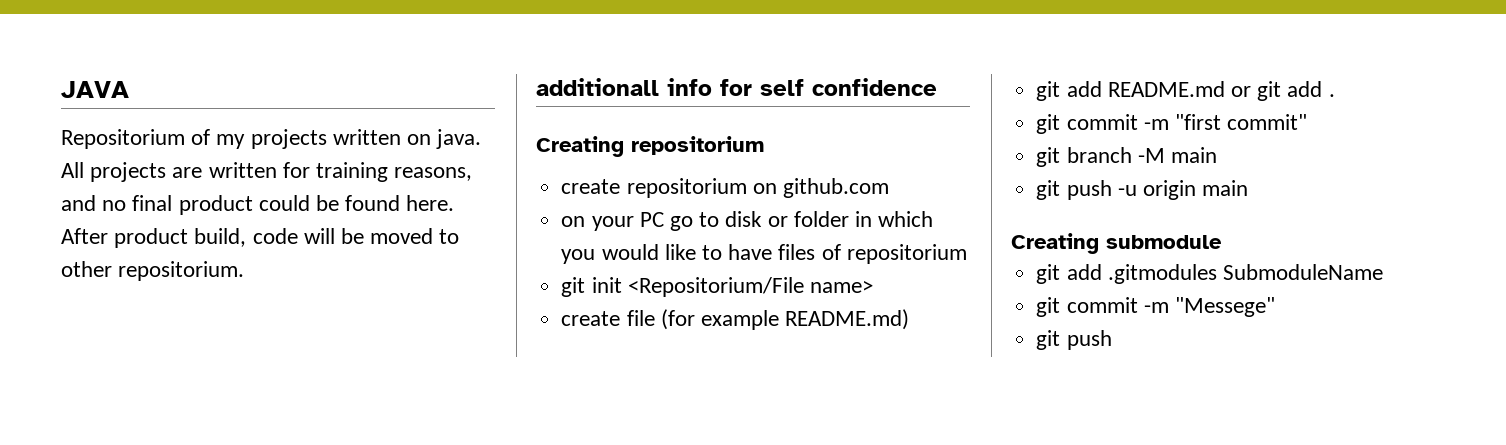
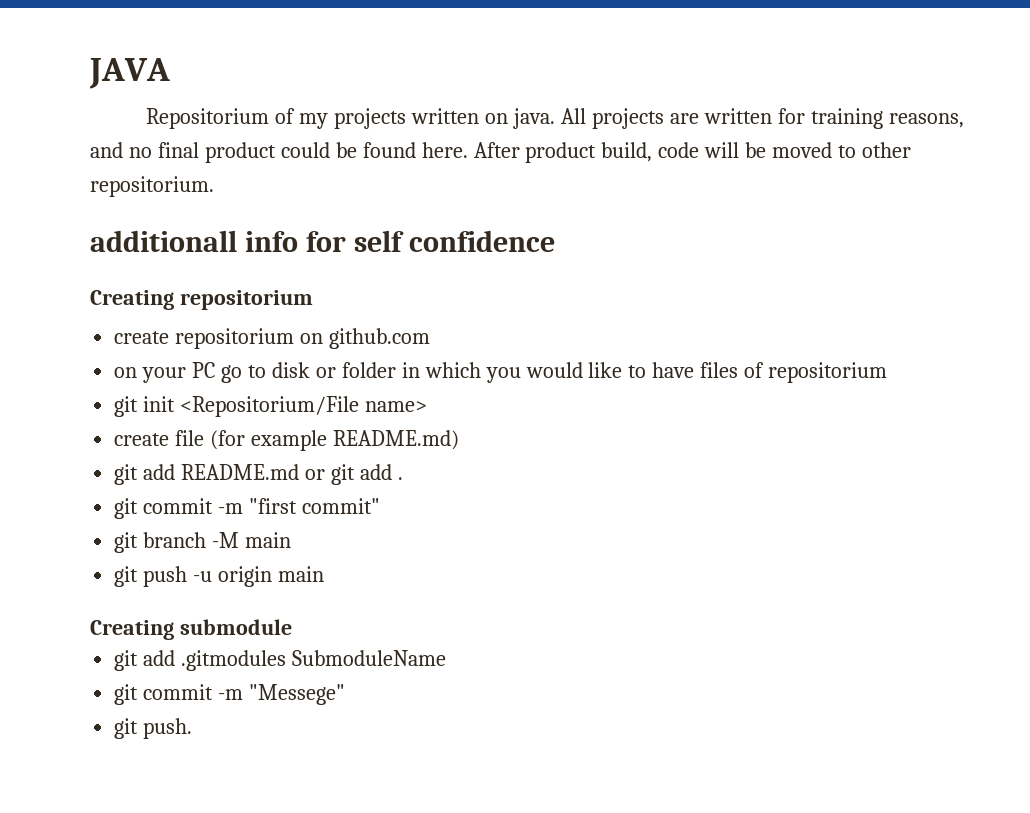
  git commit -m "Messege"
- git push
+ git push.

